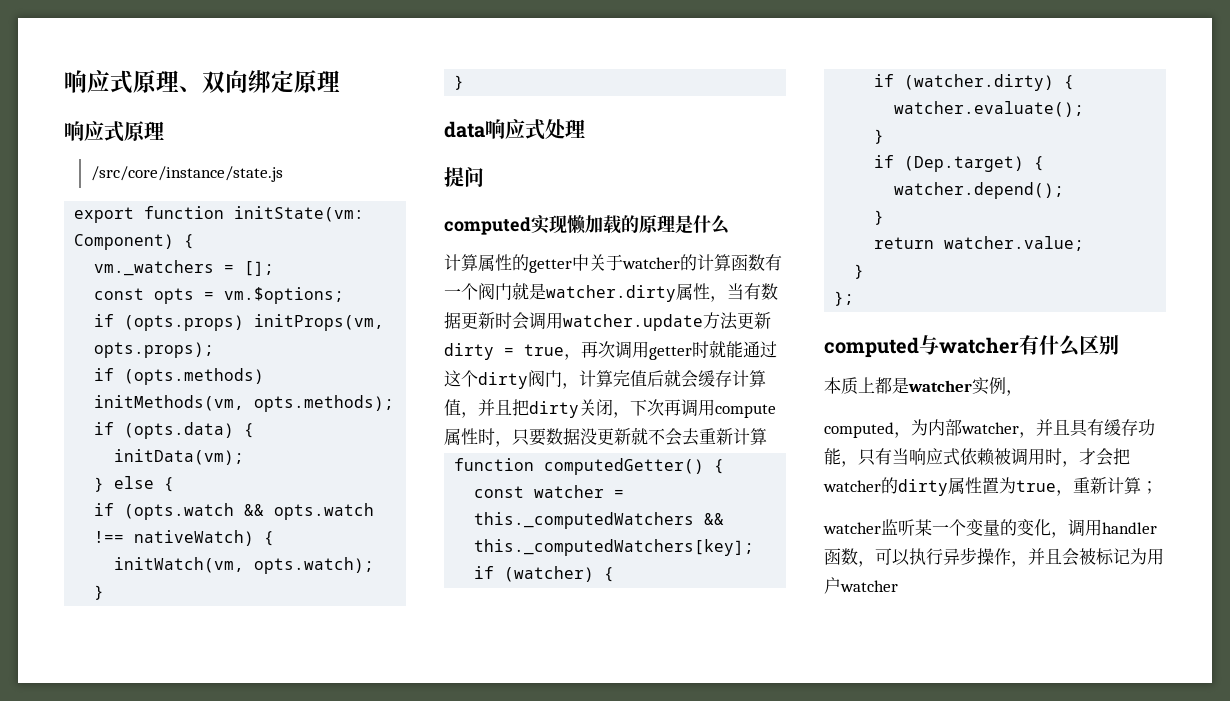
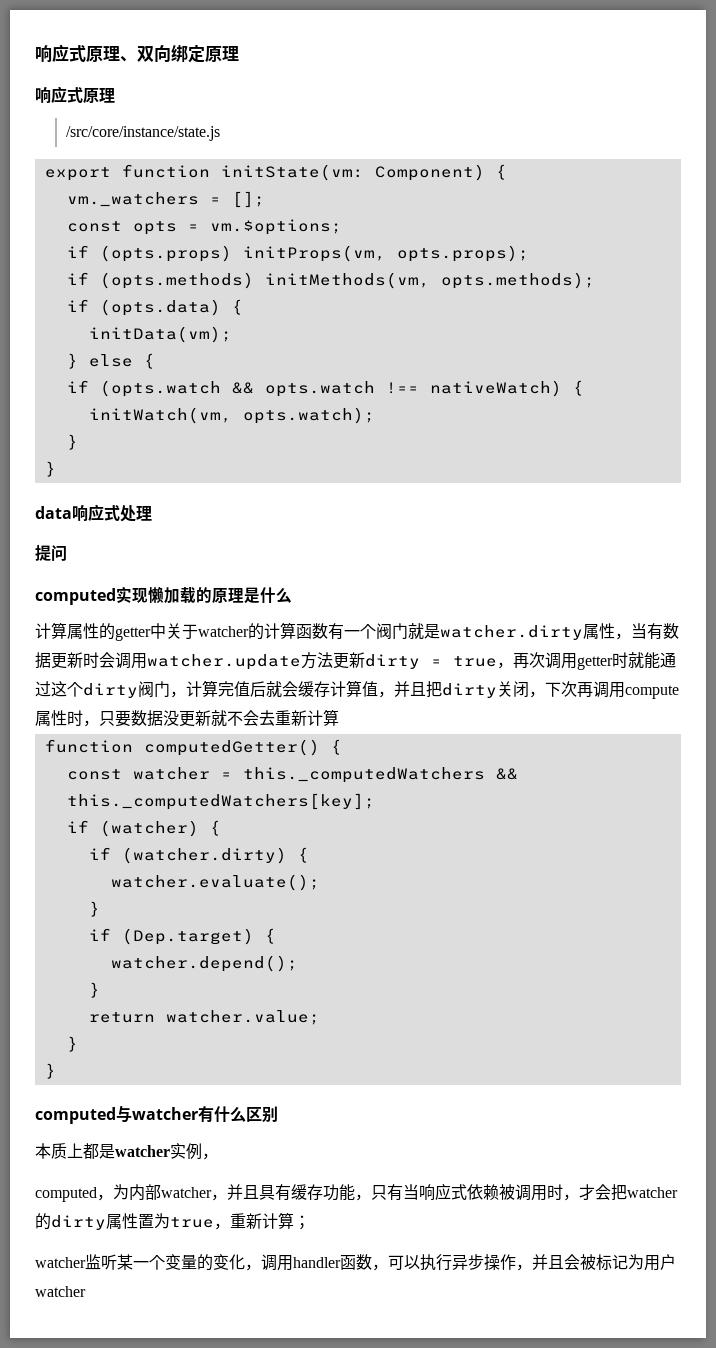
  return watcher.value;
  }
- };
+ }

